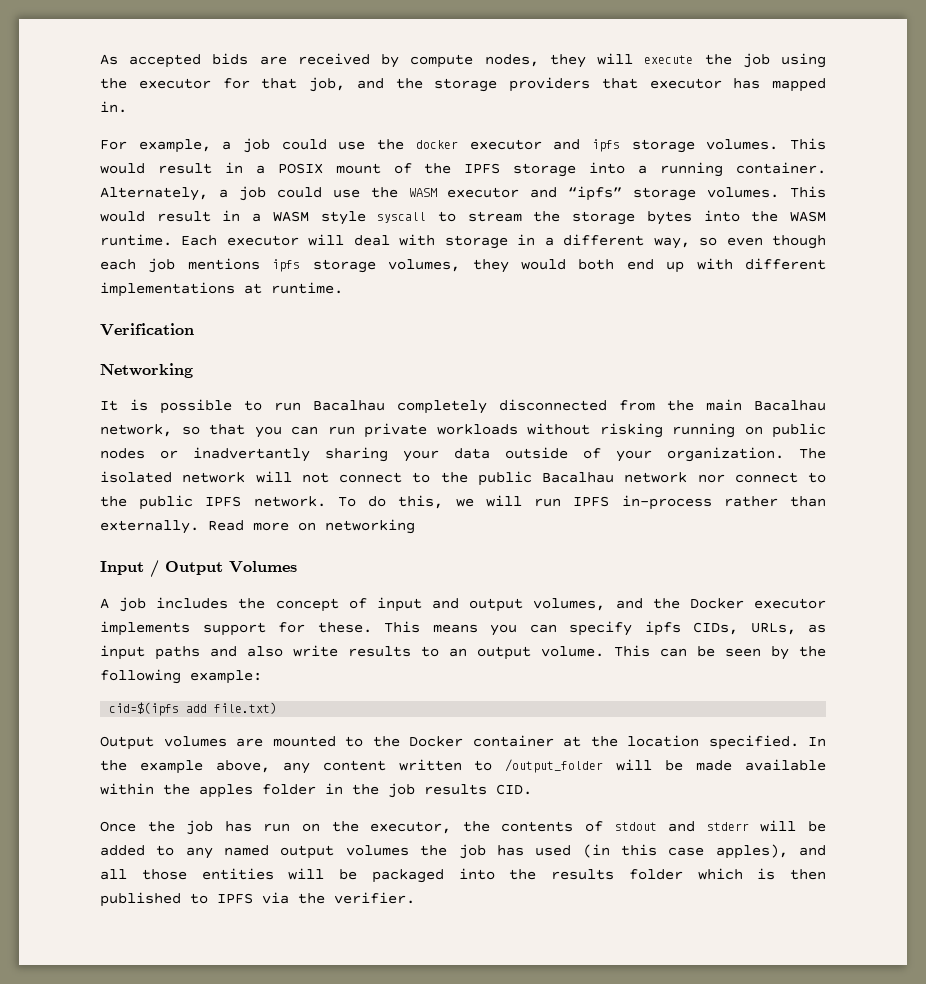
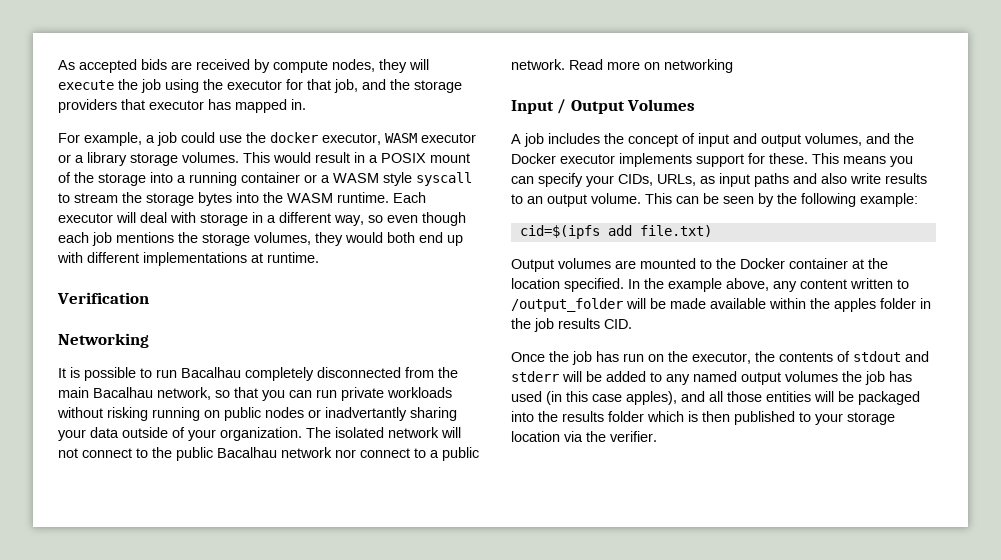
- For example, a job could use the docker executor and ipfs storage volumes.
+ For example, a job could use the docker executor, WASM executor or a library storage volumes.
- This would result in a POSIX mount of the IPFS storage into a running container. Alternately, a job could use the WASM executor and “ipfs” storage volumes. This would result in a WASM style syscall to stream the storage bytes into the WASM runtime.
+ This would result in a POSIX mount of the storage into a running container or a WASM style syscall to stream the storage bytes into the WASM runtime.
- Each executor will deal with storage in a different way, so even though each job mentions ipfs storage volumes, they would both end up with different implementations at runtime.
+ Each executor will deal with storage in a different way, so even though each job mentions the storage volumes, they would both end up with different implementations at runtime.
- The isolated network will not connect to the public Bacalhau network nor connect to the public IPFS network. To do this, we will run IPFS in-process rather than externally.
+ The isolated network will not connect to the public Bacalhau network nor connect to a public network.
- This means you can specify ipfs CIDs, URLs, as input paths and also write results to an output volume.
+ This means you can specify your CIDs, URLs, as input paths and also write results to an output volume.
- Once the job has run on the executor, the contents of stdout and stderr will be added to any named output volumes the job has used (in this case apples), and all those entities will be packaged into the results folder which is then published to IPFS via the verifier.
+ Once the job has run on the executor, the contents of stdout and stderr will be added to any named output volumes the job has used (in this case apples), and all those entities will be packaged into the results folder which is then published to your storage location via the verifier.

